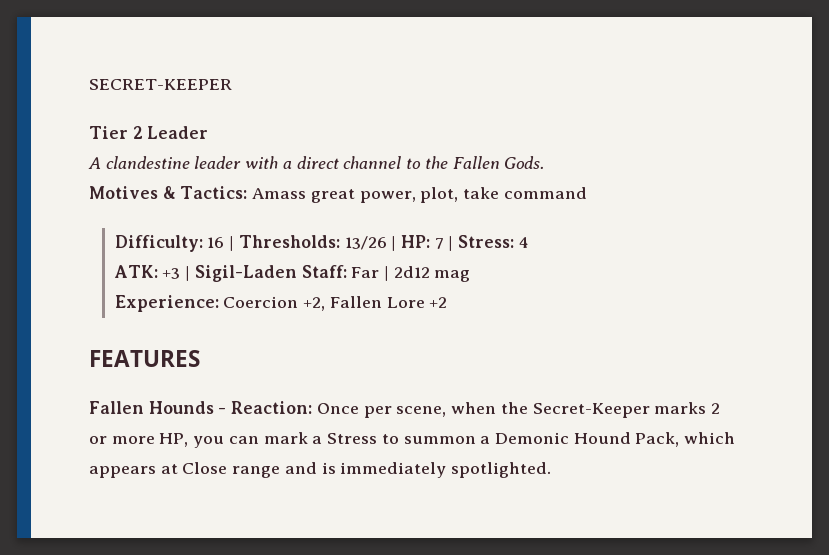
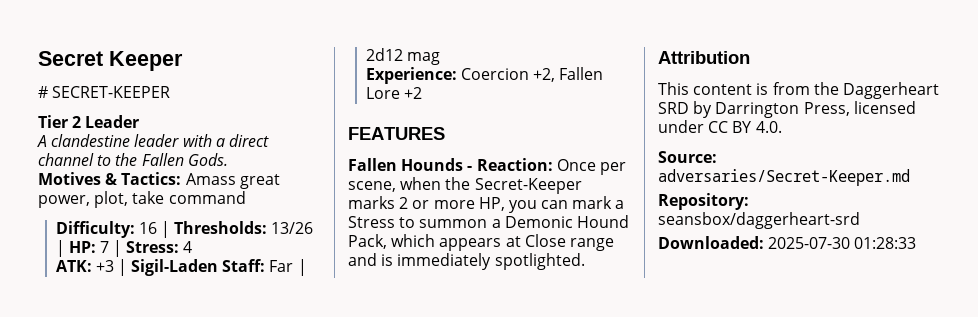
- SECRET-KEEPER
+ Secret Keeper
+ # SECRET-KEEPER
+ Attribution
+ This content is from the Daggerheart SRD by Darrington Press, licensed under CC BY 4.0.
+ Source: adversaries/Secret-Keeper.md
+ Repository: seansbox/daggerheart-srd
+ Downloaded: 2025-07-30 01:28:33

